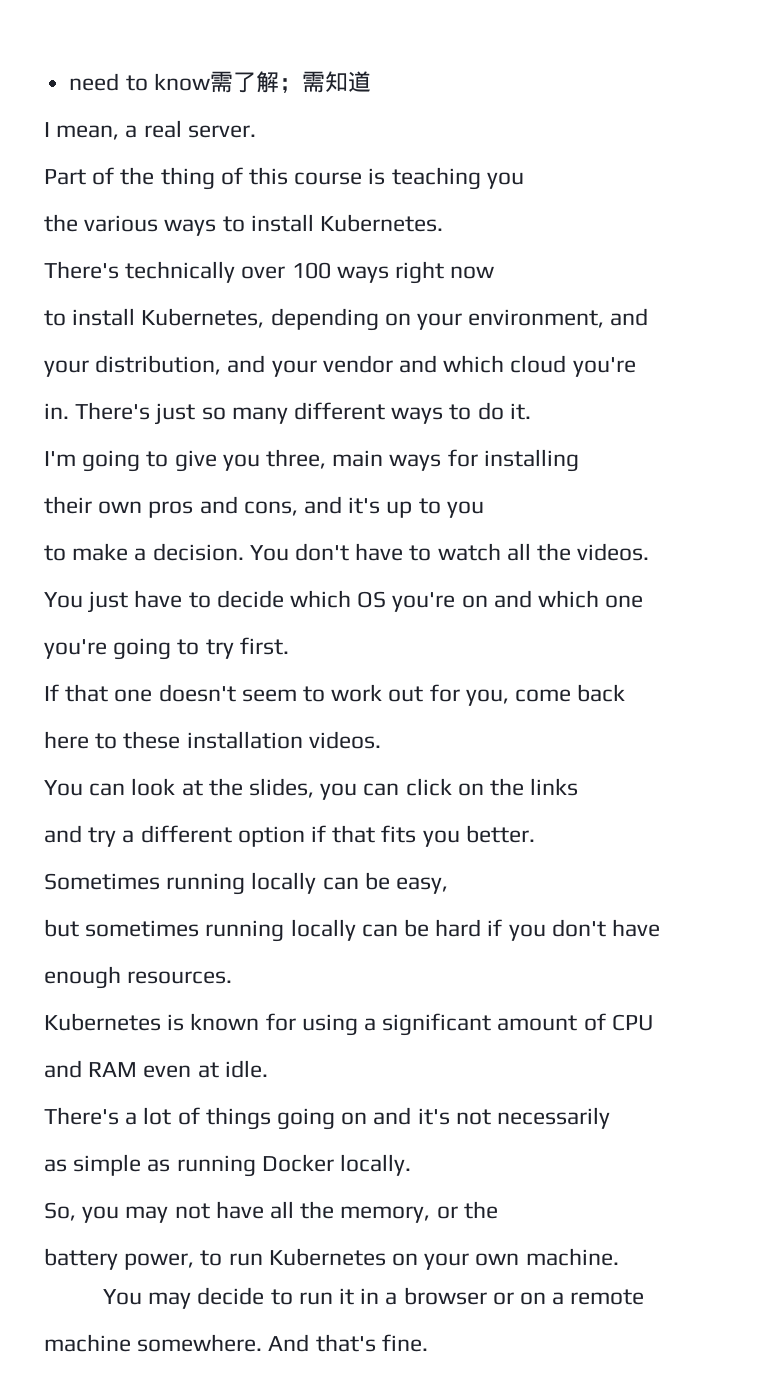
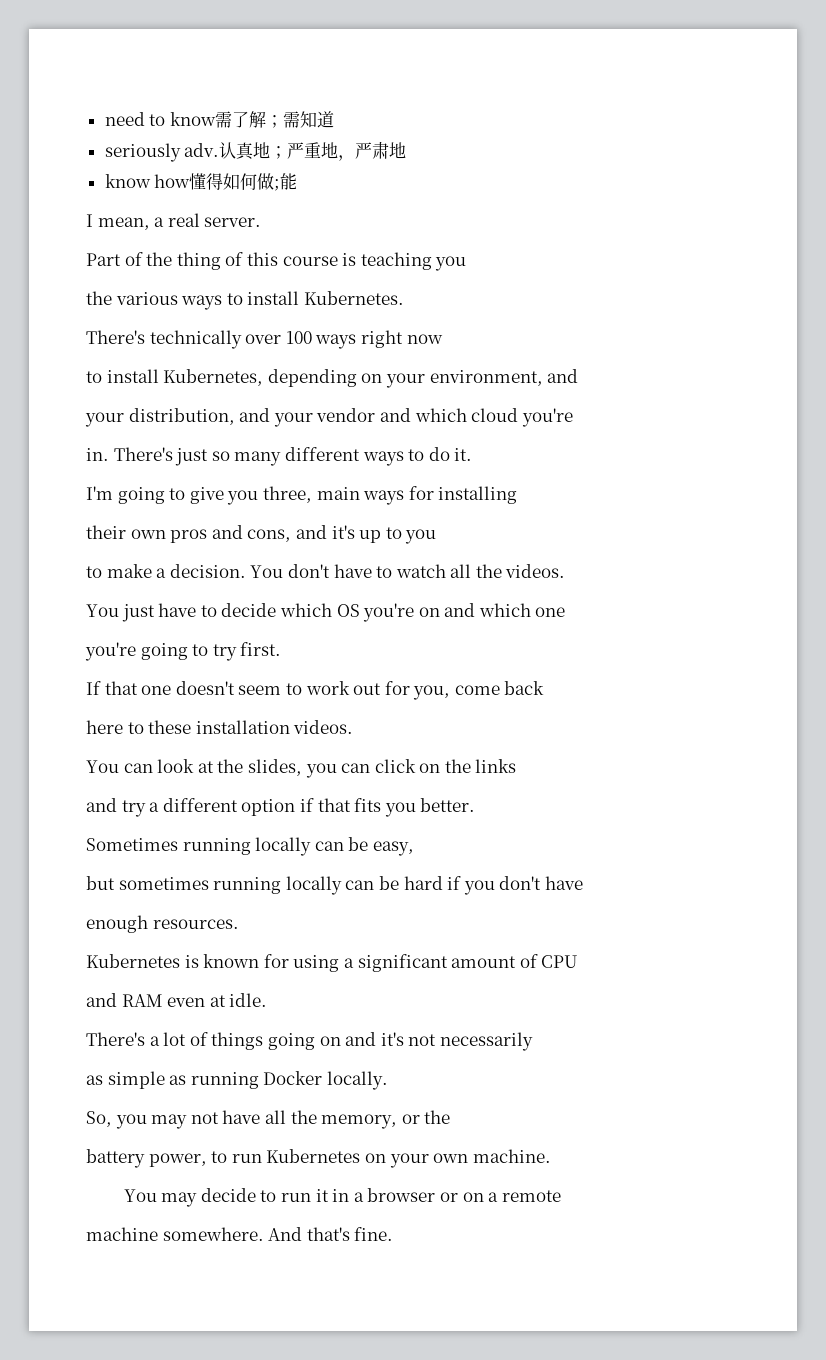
+ seriously adv.认真地；严重地，严肃地
+ know how懂得如何做;能

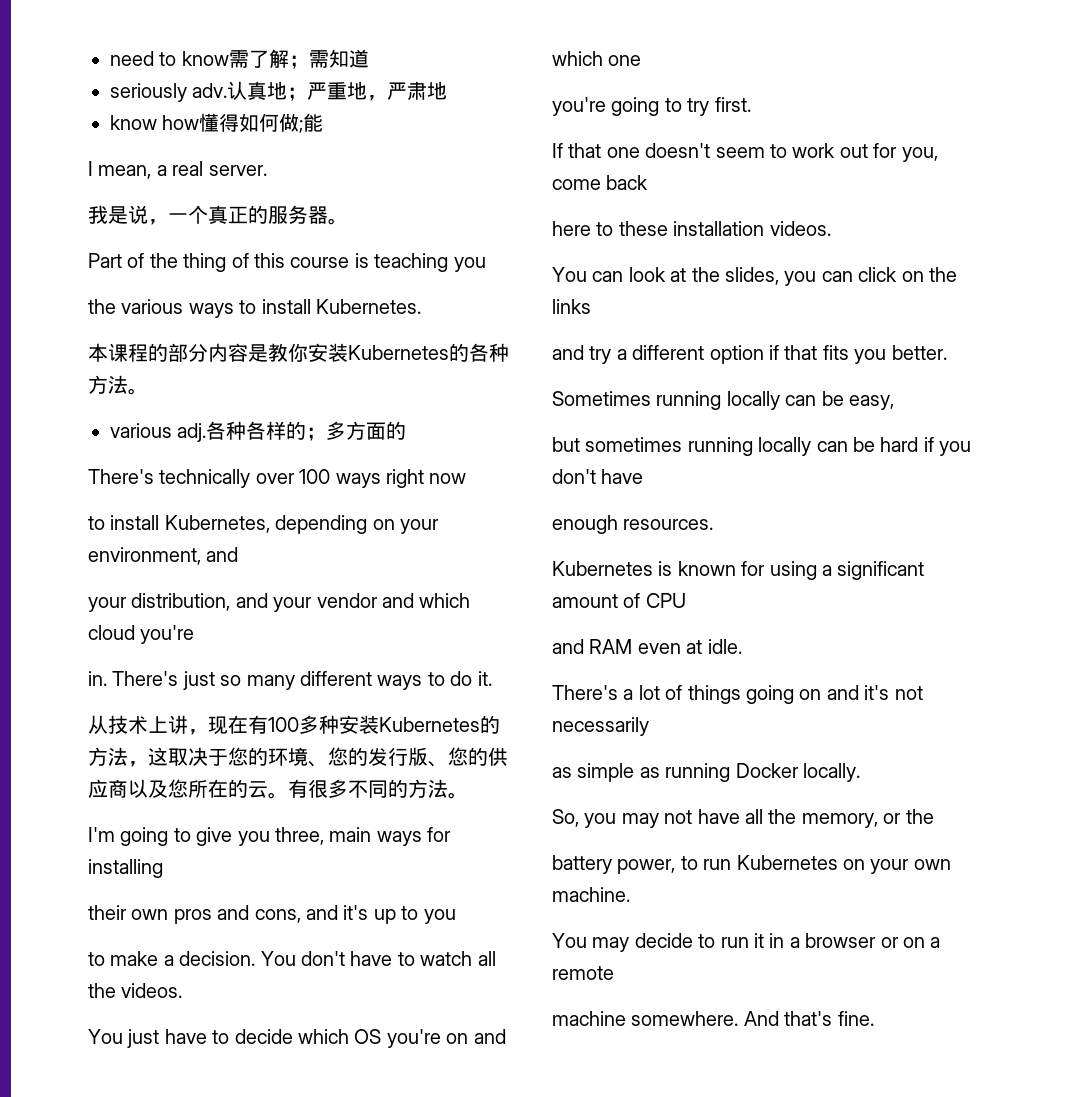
+ 我是说，一个真正的服务器。
+ 本课程的部分内容是教你安装Kubernetes的各种方法。
+ various adj.各种各样的；多方面的
+ 从技术上讲，现在有100多种安装Kubernetes的方法，这取决于您的环境、您的发行版、您的供应商以及您所在的云。有很多不同的方法。

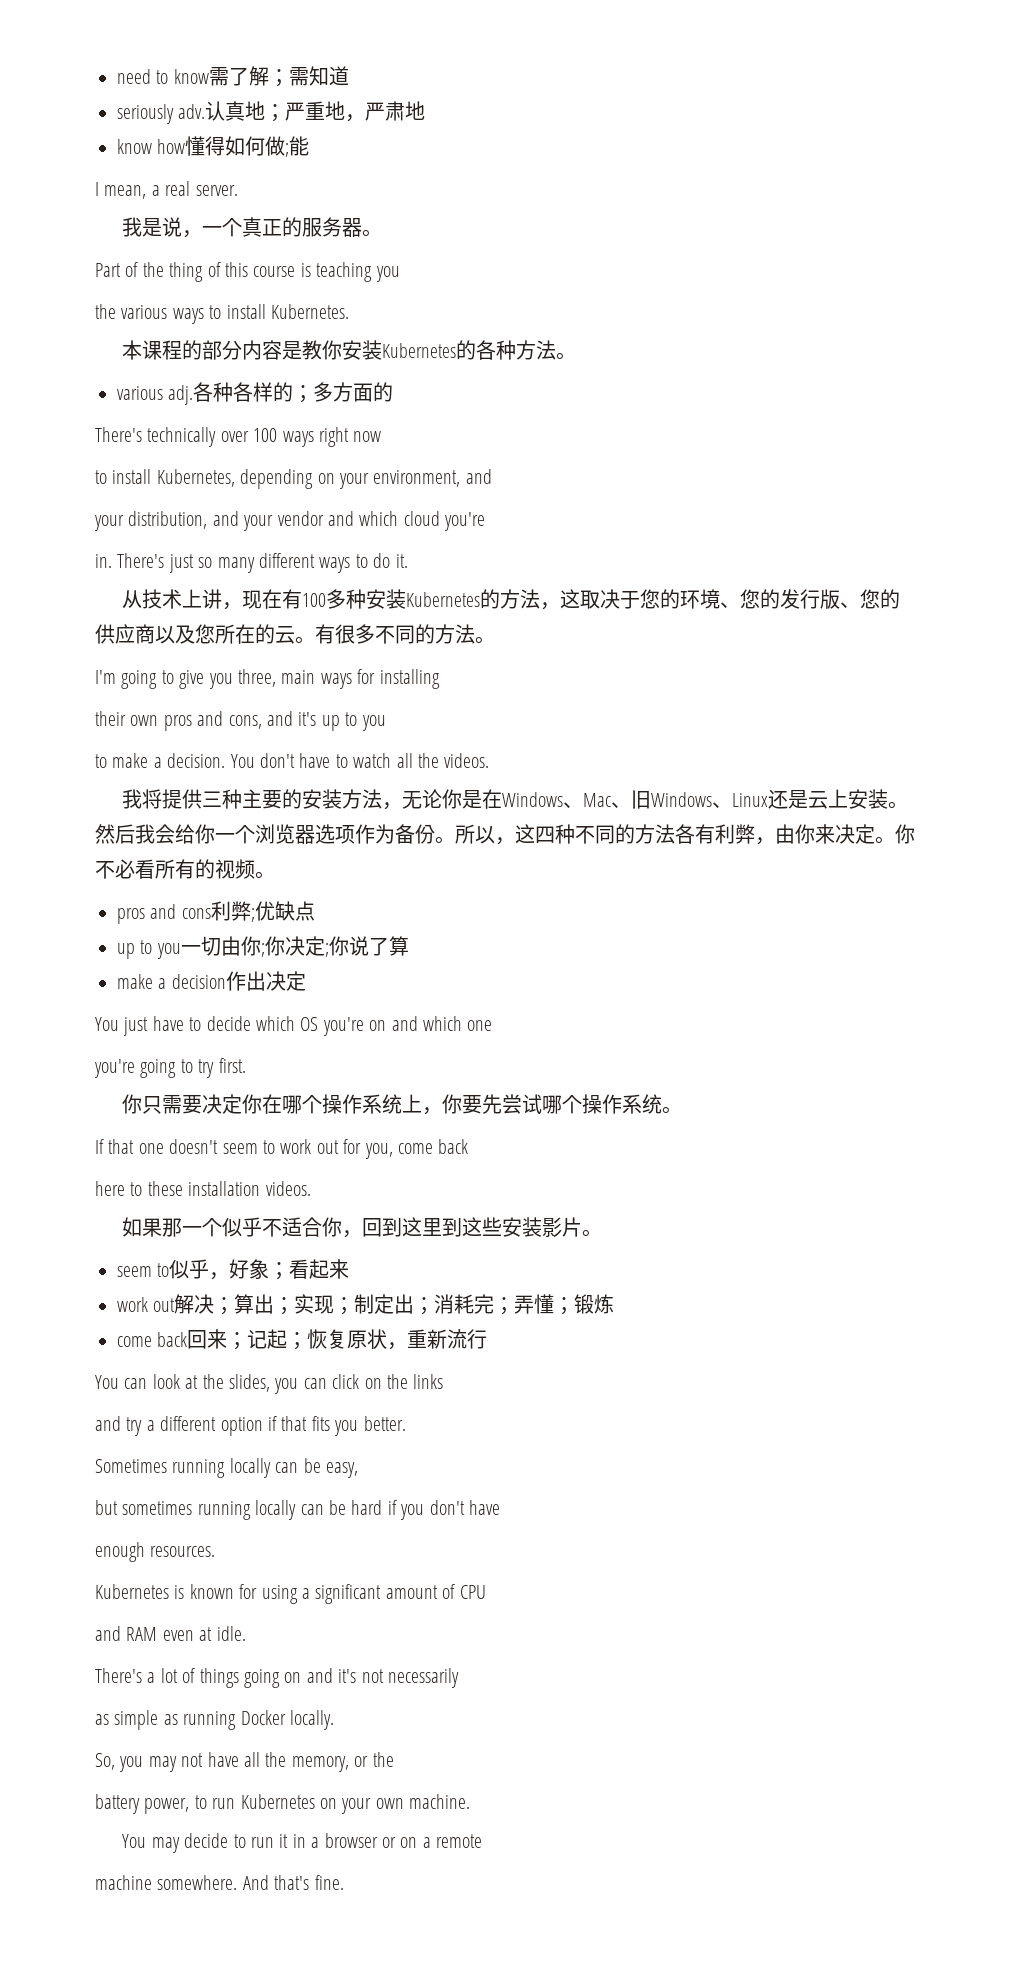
+ 我将提供三种主要的安装方法，无论你是在Windows、Mac、旧Windows、Linux还是云上安装。然后我会给你一个浏览器选项作为备份。所以，这四种不同的方法各有利弊，由你来决定。你不必看所有的视频。
+ pros and cons利弊;优缺点
+ up to you一切由你;你决定;你说了算
+ make a decision作出决定
+ 你只需要决定你在哪个操作系统上，你要先尝试哪个操作系统。
+ 如果那一个似乎不适合你，回到这里到这些安装影片。
+ seem to似乎，好象；看起来
+ work out解决；算出；实现；制定出；消耗完；弄懂；锻炼
+ come back回来；记起；恢复原状，重新流行

